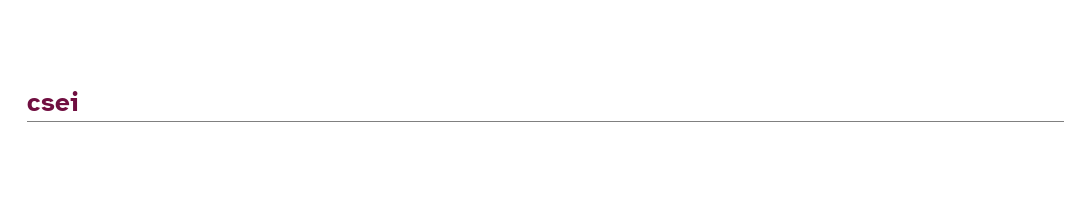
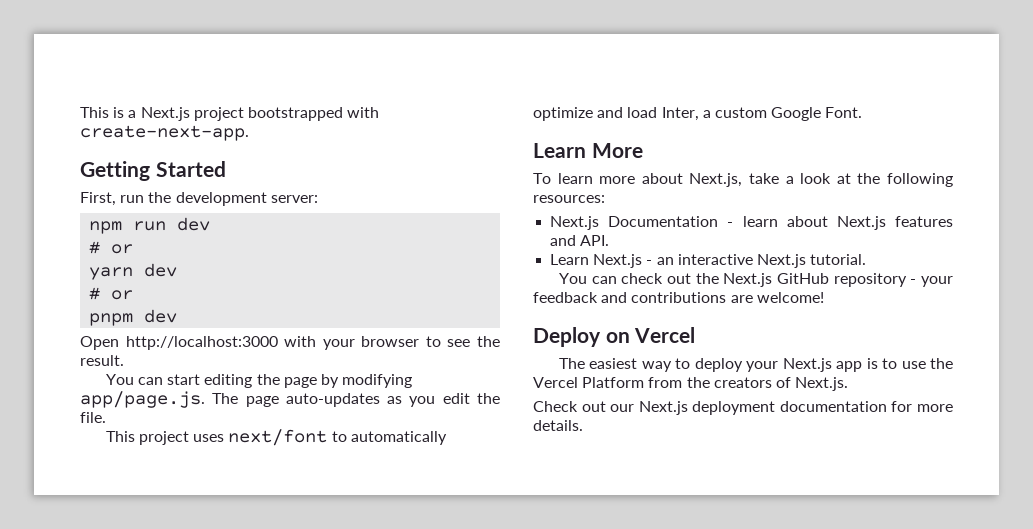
- csei
+ This is a Next.js project bootstrapped with create-next-app.
+ Getting Started
+ First, run the development server:
+ npm run dev
+ # or
+ yarn dev
+ # or
+ pnpm dev
+ Open http://localhost:3000 with your browser to see the result.
+ You can start editing the page by modifying app/page.js. The page auto-updates as you edit the file.
+ This project uses next/font to automatically optimize and load Inter, a custom Google Font.
+ Learn More
+ To learn more about Next.js, take a look at the following resources:
+ Next.js Documentation - learn about Next.js features and API.
+ Learn Next.js - an interactive Next.js tutorial.
+ You can check out the Next.js GitHub repository - your feedback and contributions are welcome!
+ Deploy on Vercel
+ The easiest way to deploy your Next.js app is to use the Vercel Platform from the creators of Next.js.
+ Check out our Next.js deployment documentation for more details.

